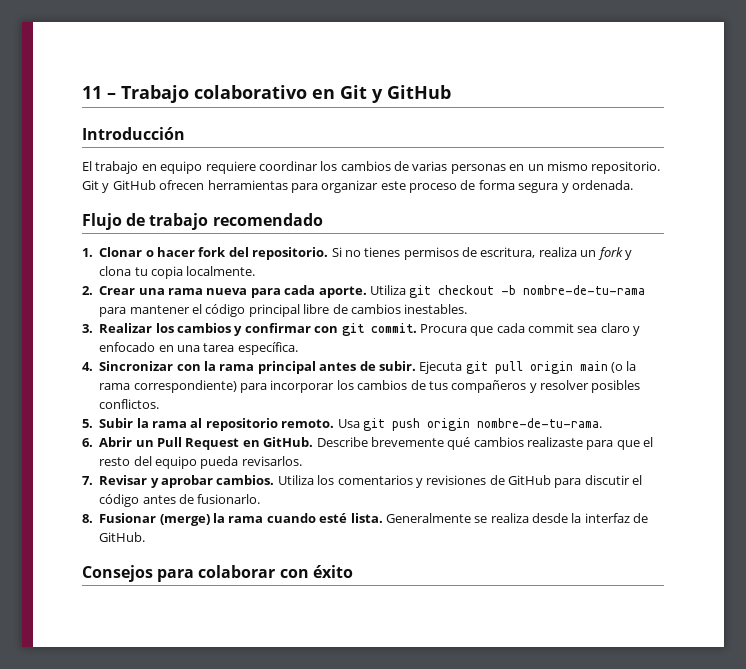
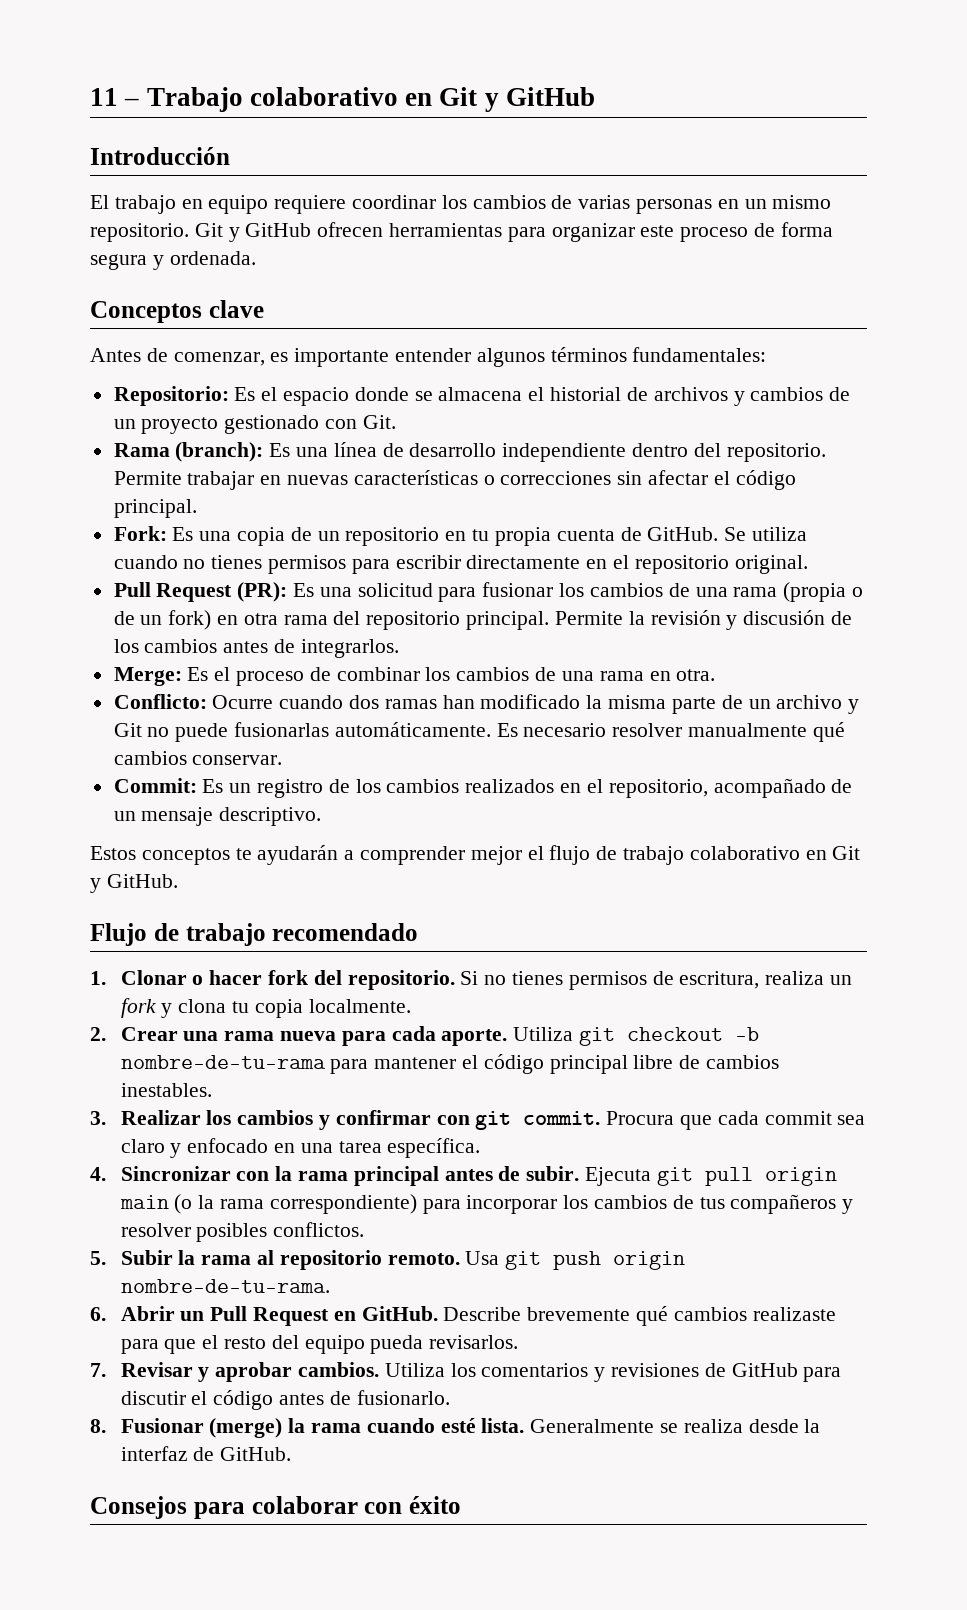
+ Conceptos clave
+ Antes de comenzar, es importante entender algunos términos fundamentales:
+ Repositorio: Es el espacio donde se almacena el historial de archivos y cambios de un proyecto gestionado con Git.
+ Rama (branch): Es una línea de desarrollo independiente dentro del repositorio. Permite trabajar en nuevas características o correcciones sin afectar el código principal.
+ Fork: Es una copia de un repositorio en tu propia cuenta de GitHub. Se utiliza cuando no tienes permisos para escribir directamente en el repositorio original.
+ Pull Request (PR): Es una solicitud para fusionar los cambios de una rama (propia o de un fork) en otra rama del repositorio principal. Permite la revisión y discusión de los cambios antes de integrarlos.
+ Merge: Es el proceso de combinar los cambios de una rama en otra.
+ Conflicto: Ocurre cuando dos ramas han modificado la misma parte de un archivo y Git no puede fusionarlas automáticamente. Es necesario resolver manualmente qué cambios conservar.
+ Commit: Es un registro de los cambios realizados en el repositorio, acompañado de un mensaje descriptivo.
+ Estos conceptos te ayudarán a comprender mejor el flujo de trabajo colaborativo en Git y GitHub.

